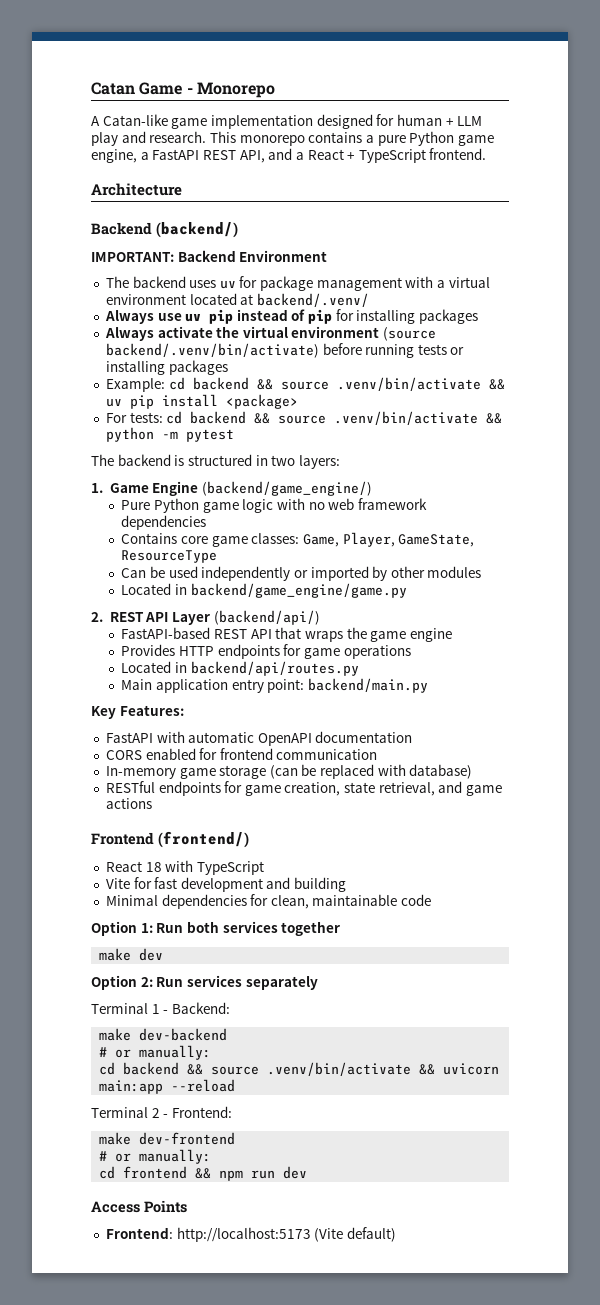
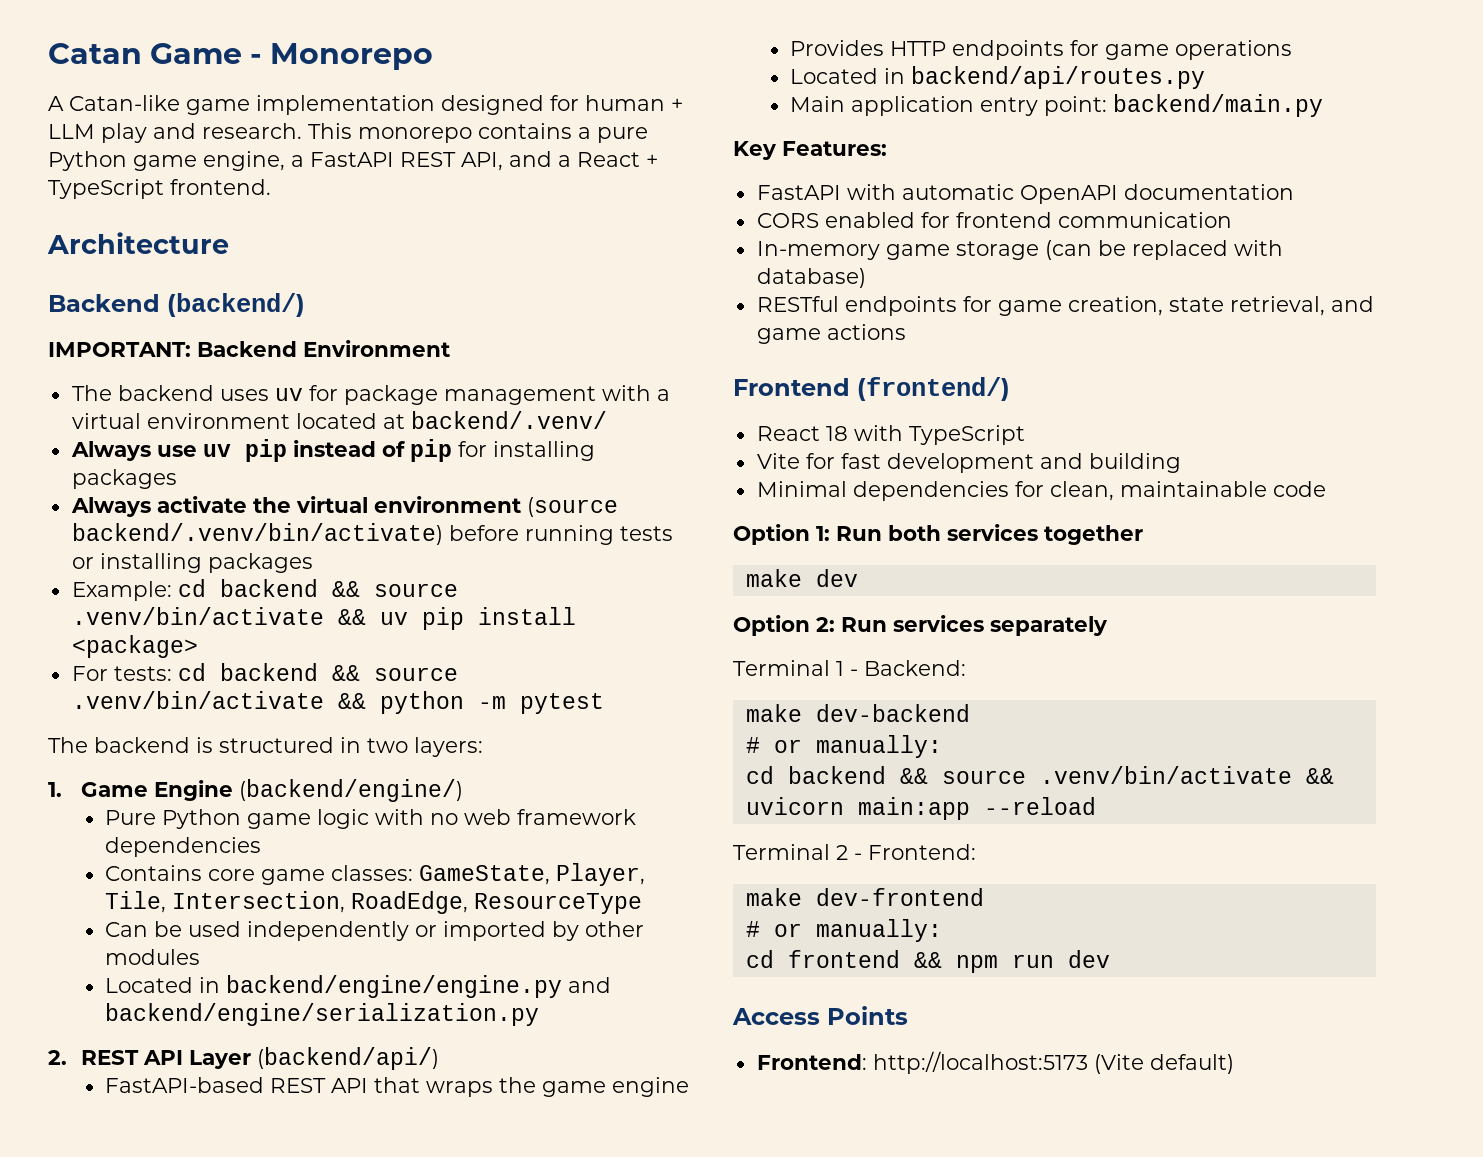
- 1. Game Engine (backend/game_engine/)
+ 1. Game Engine (backend/engine/)
- Contains core game classes: Game, Player, GameState, ResourceType
+ Contains core game classes: GameState, Player, Tile, Intersection, RoadEdge, ResourceType
- Located in backend/game_engine/game.py
+ Located in backend/engine/engine.py and backend/engine/serialization.py

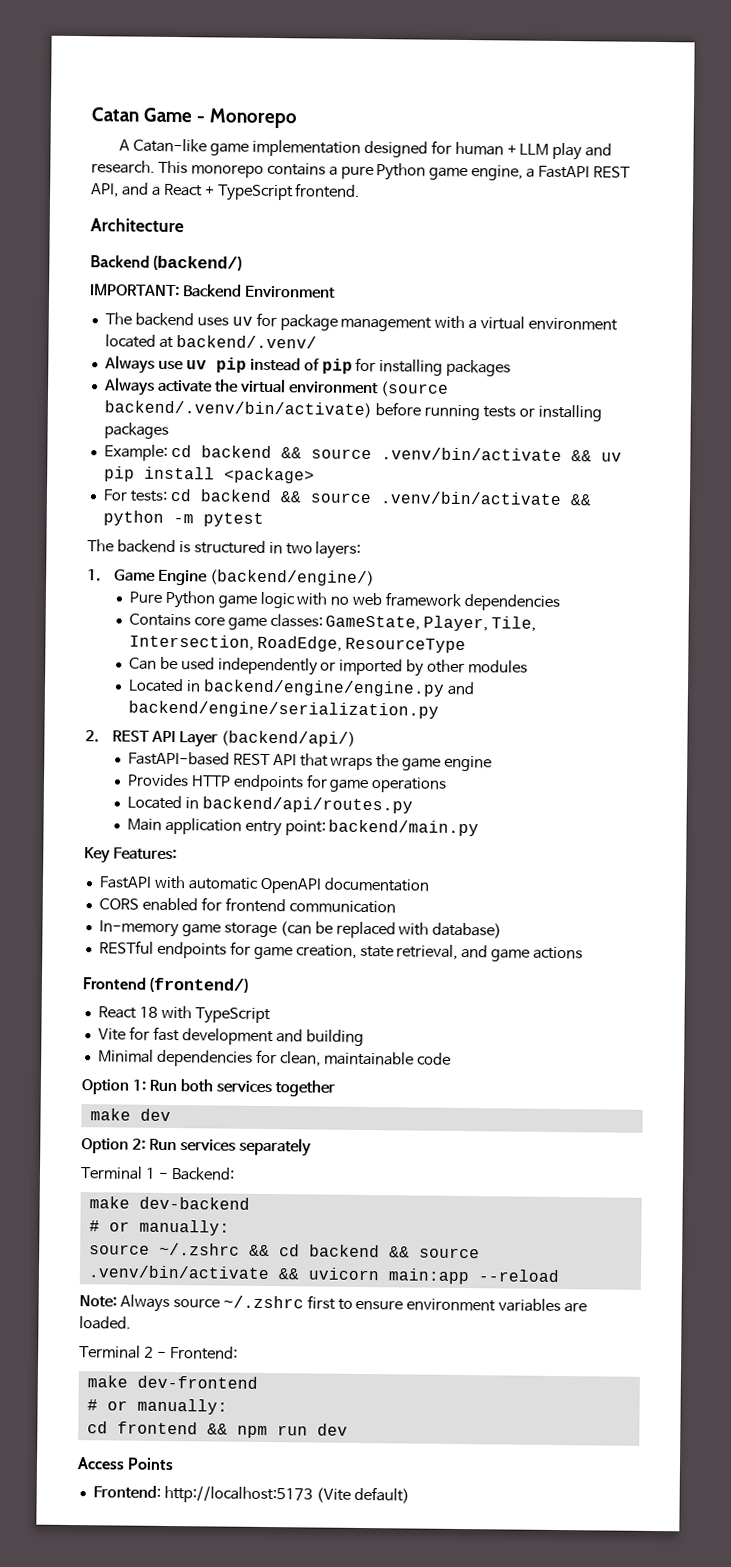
- cd backend && source .venv/bin/activate && uvicorn main:app --reload
+ source ~/.zshrc && cd backend && source .venv/bin/activate && uvicorn main:app --reload
+ Note: Always source ~/.zshrc first to ensure environment variables are loaded.

